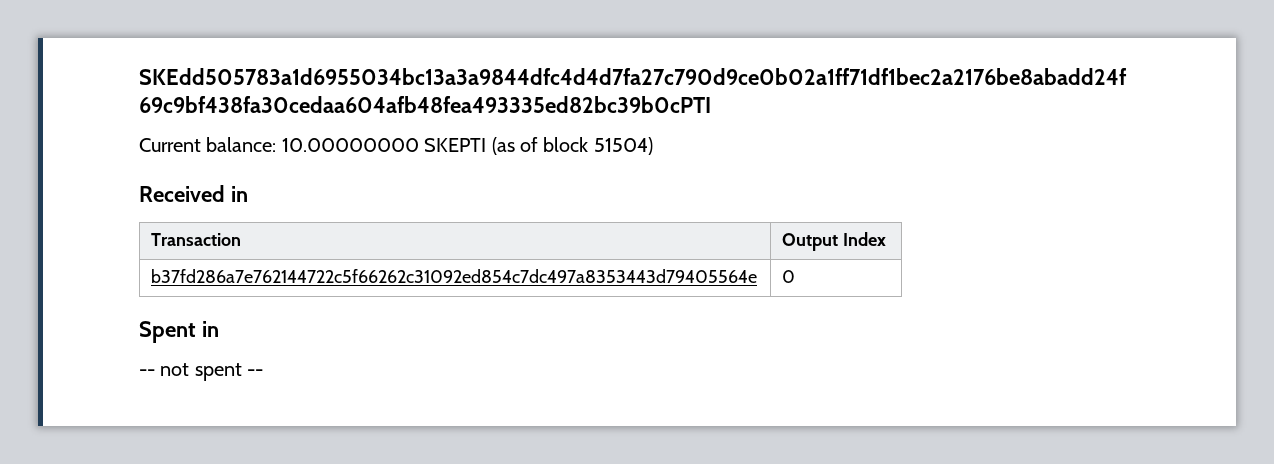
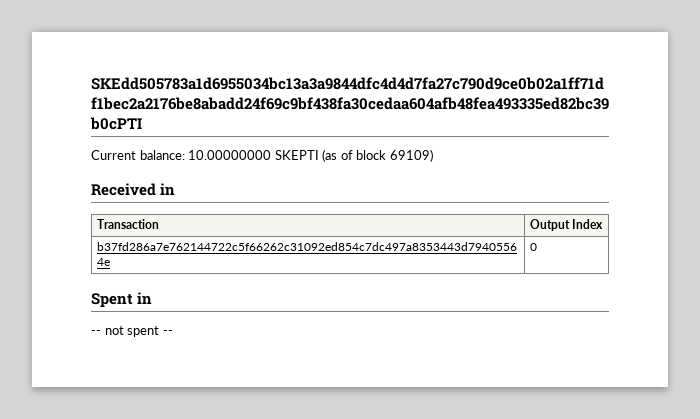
- Current balance: 10.00000000 SKEPTI (as of block 51504)
+ Current balance: 10.00000000 SKEPTI (as of block 69109)

